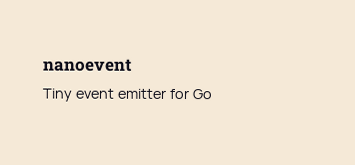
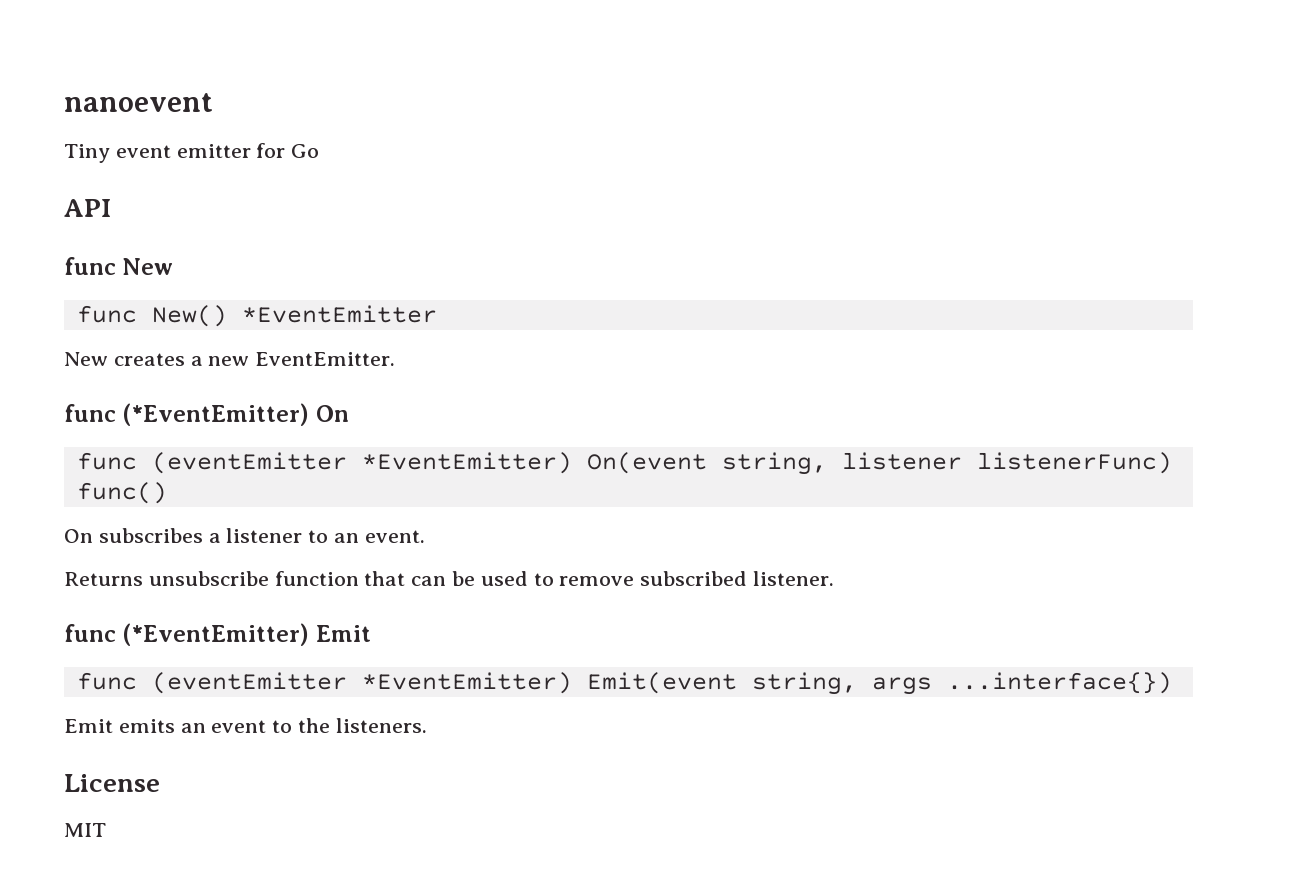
+ API
+ func New
+ func New() *EventEmitter
+ New creates a new EventEmitter.
+ func (*EventEmitter) On
+ func (eventEmitter *EventEmitter) On(event string, listener listenerFunc) func()
+ On subscribes a listener to an event.
+ Returns unsubscribe function that can be used to remove subscribed listener.
+ func (*EventEmitter) Emit
+ func (eventEmitter *EventEmitter) Emit(event string, args ...interface{})
+ Emit emits an event to the listeners.
+ License
+ MIT

